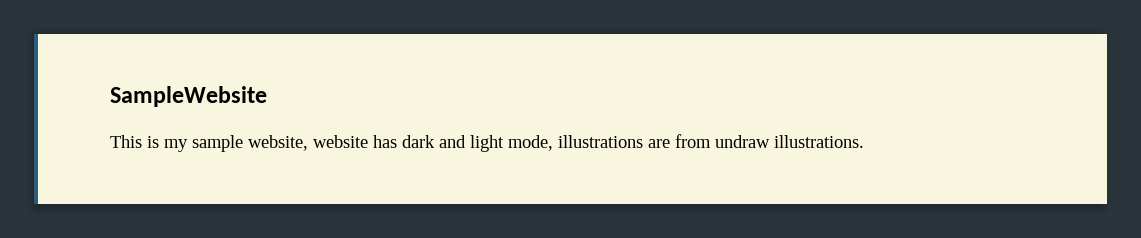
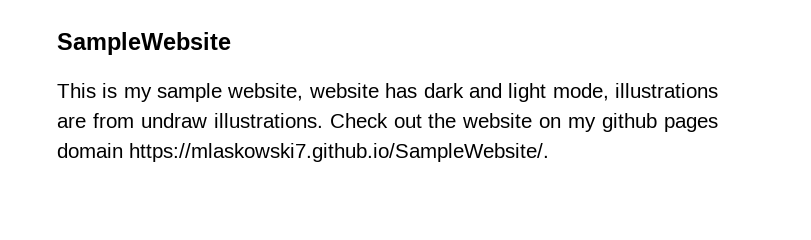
+ Check out the website on my github pages domain https://mlaskowski7.github.io/SampleWebsite/.

